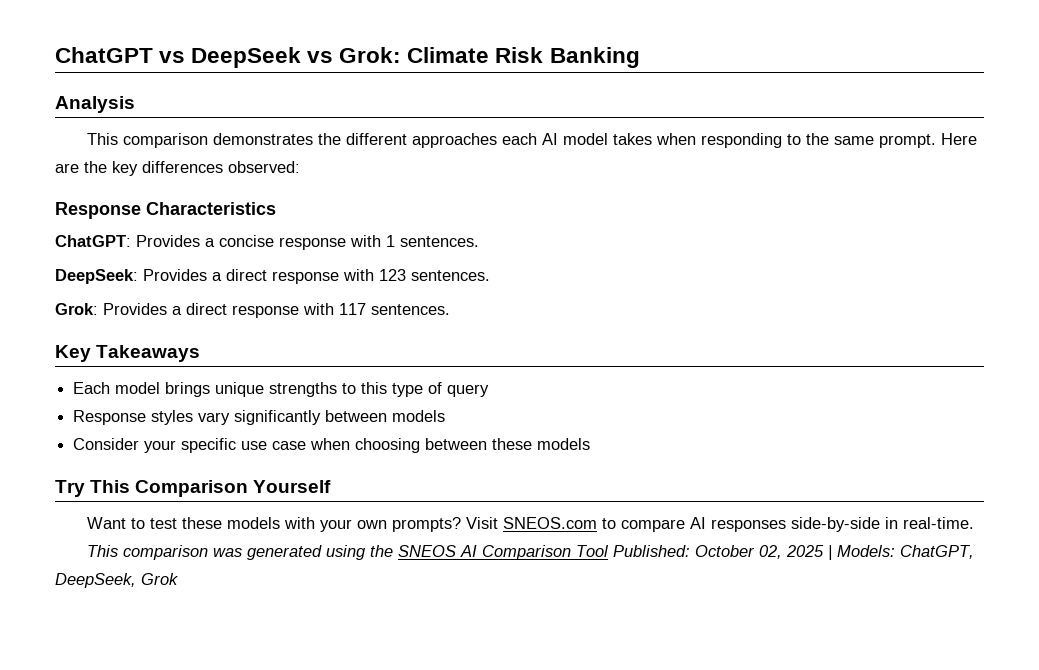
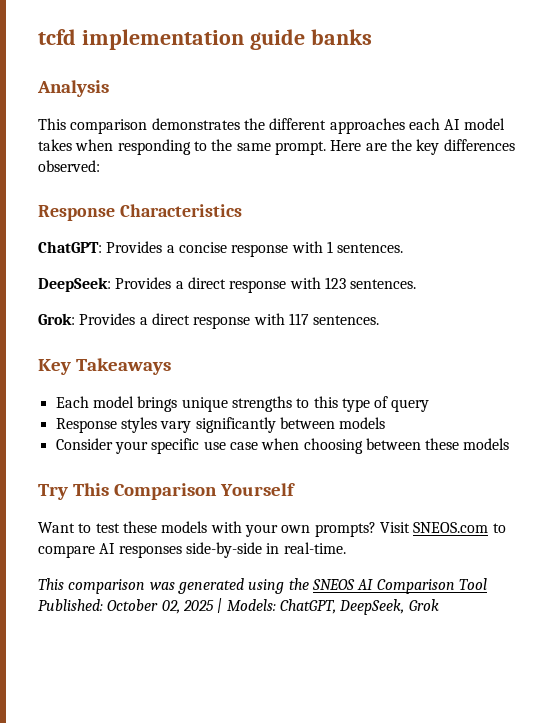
- ChatGPT vs DeepSeek vs Grok: Climate Risk Banking
+ tcfd implementation guide banks

